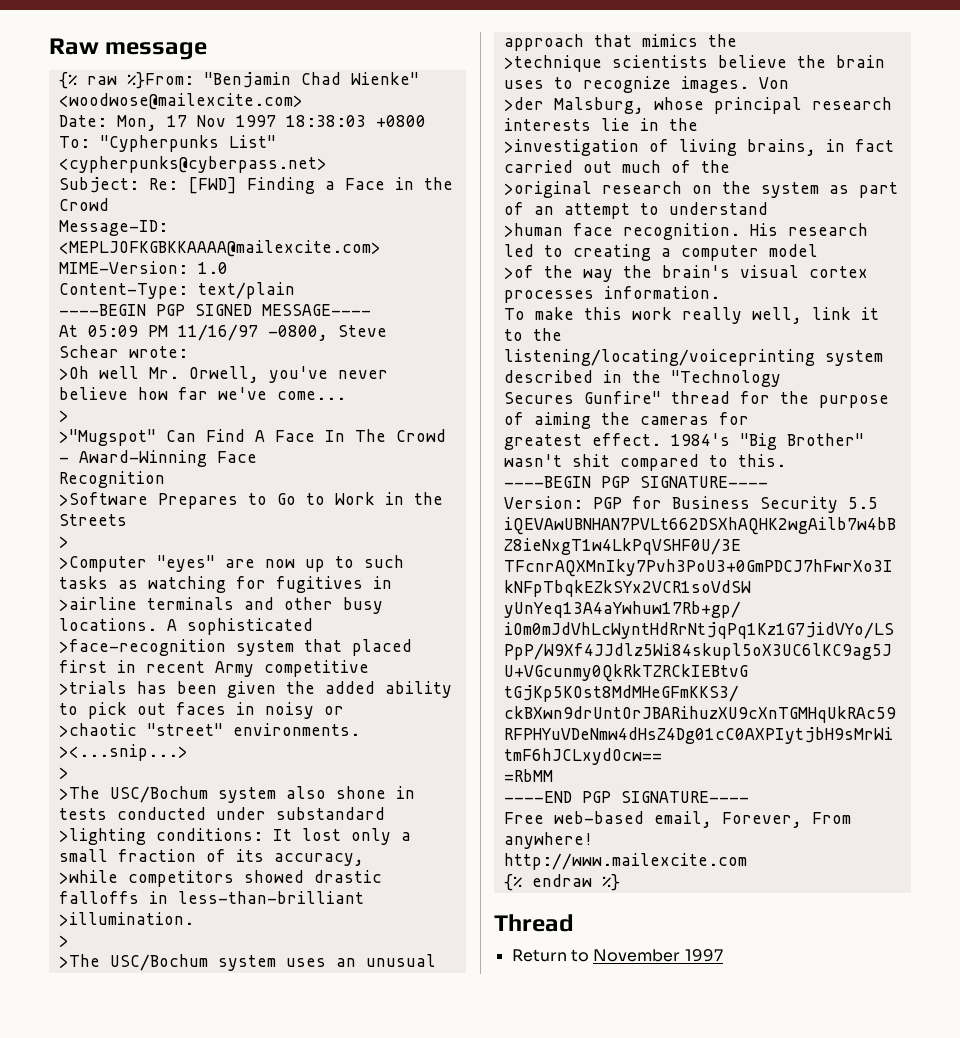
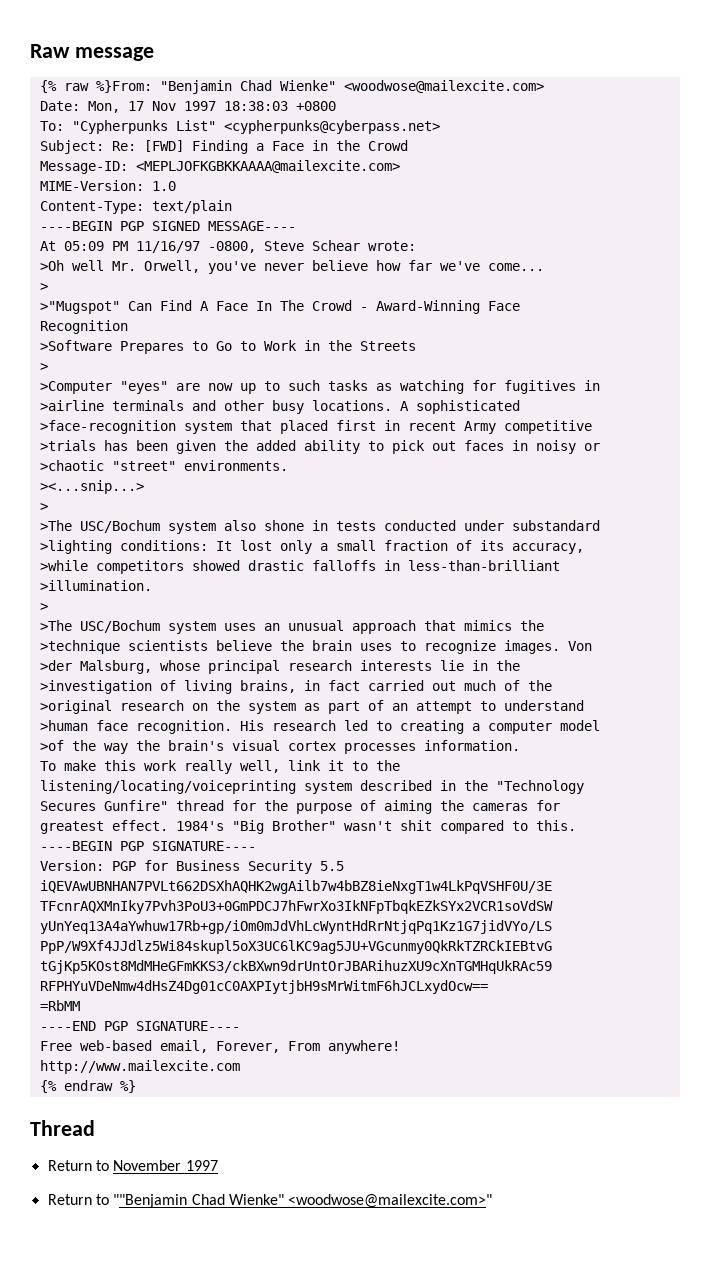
+ Return to ""Benjamin Chad Wienke" <woodwose@mailexcite.com>"

